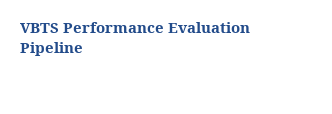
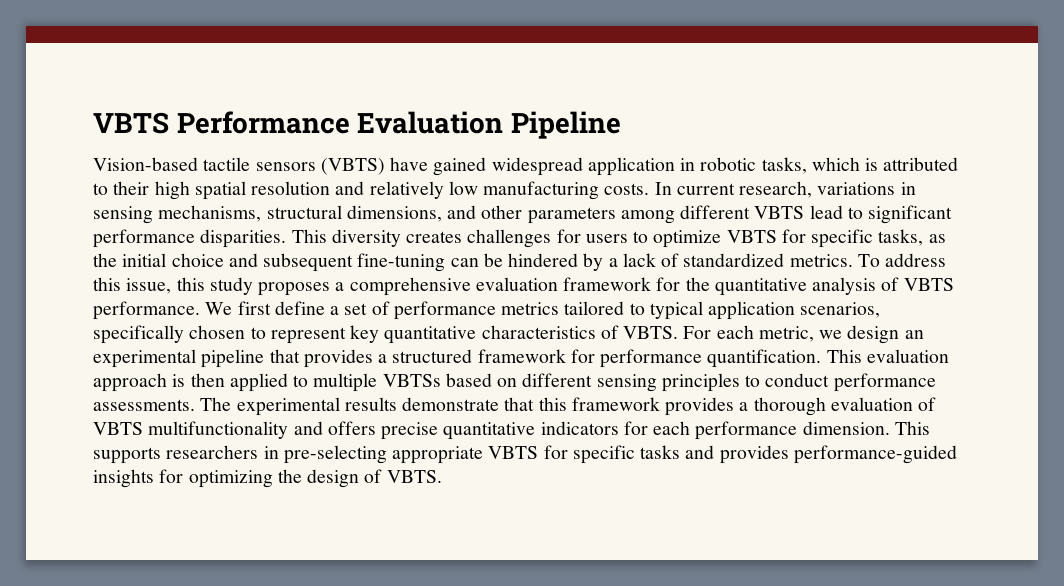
+ Vision-based tactile sensors (VBTS) have gained widespread application in robotic tasks, which is attributed to their high spatial resolution and relatively low manufacturing costs. In current research, variations in sensing mechanisms, structural dimensions, and other parameters among different VBTS lead to significant performance disparities. This diversity creates challenges for users to optimize VBTS for specific tasks, as the initial choice and subsequent fine-tuning can be hindered by a lack of standardized metrics. To address this issue, this study proposes a comprehensive evaluation framework for the quantitative analysis of VBTS performance. We first define a set of performance metrics tailored to typical application scenarios, specifically chosen to represent key quantitative characteristics of VBTS. For each metric, we design an experimental pipeline that provides a structured framework for performance quantification. This evaluation approach is then applied to multiple VBTSs based on different sensing principles to conduct performance assessments. The experimental results demonstrate that this framework provides a thorough evaluation of VBTS multifunctionality and offers precise quantitative indicators for each performance dimension. This supports researchers in pre-selecting appropriate VBTS for specific tasks and provides performance-guided insights for optimizing the design of VBTS.

